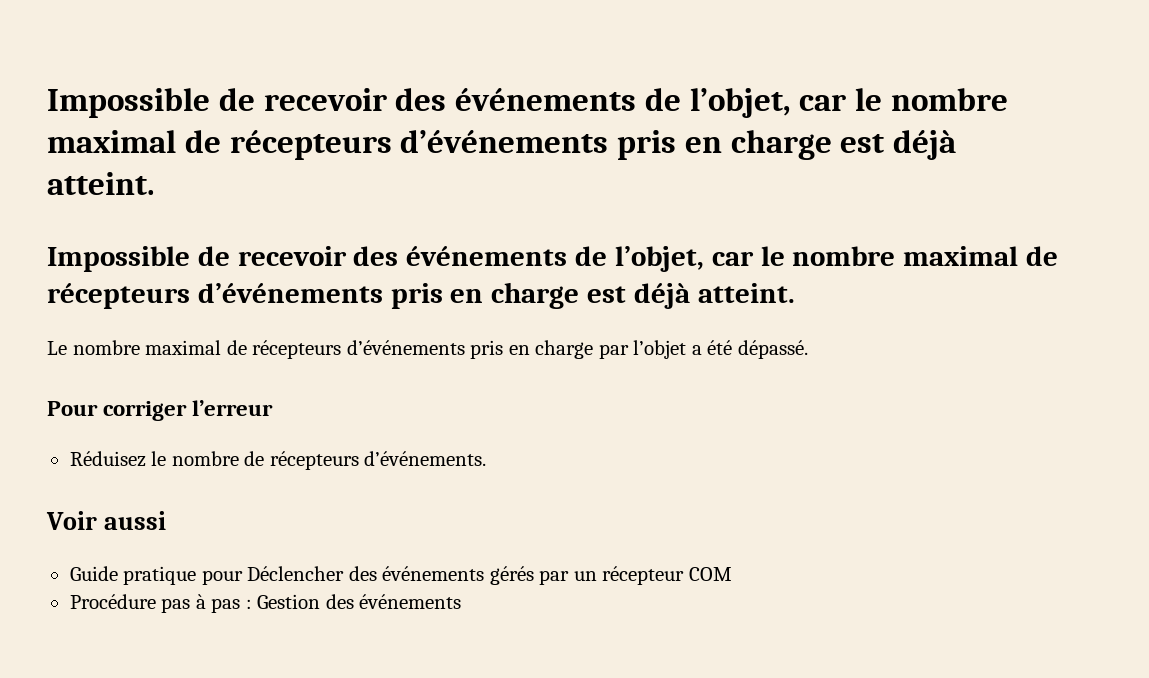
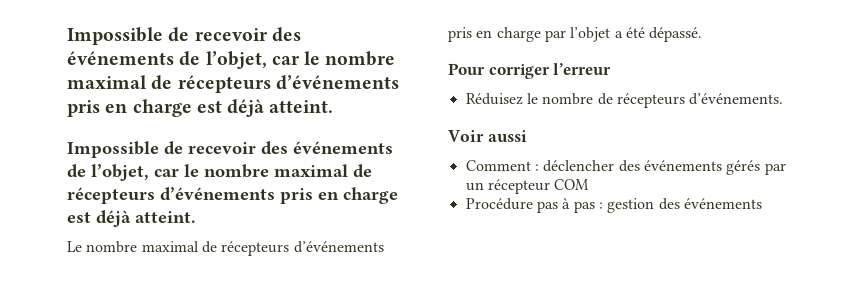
- Guide pratique pour Déclencher des événements gérés par un récepteur COM
+ Comment : déclencher des événements gérés par un récepteur COM
- Procédure pas à pas : Gestion des événements
+ Procédure pas à pas : gestion des événements

